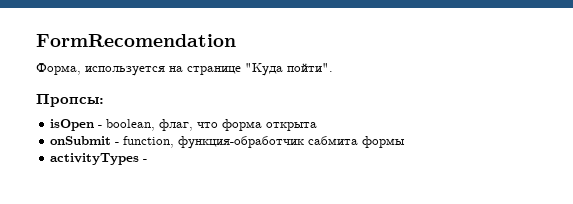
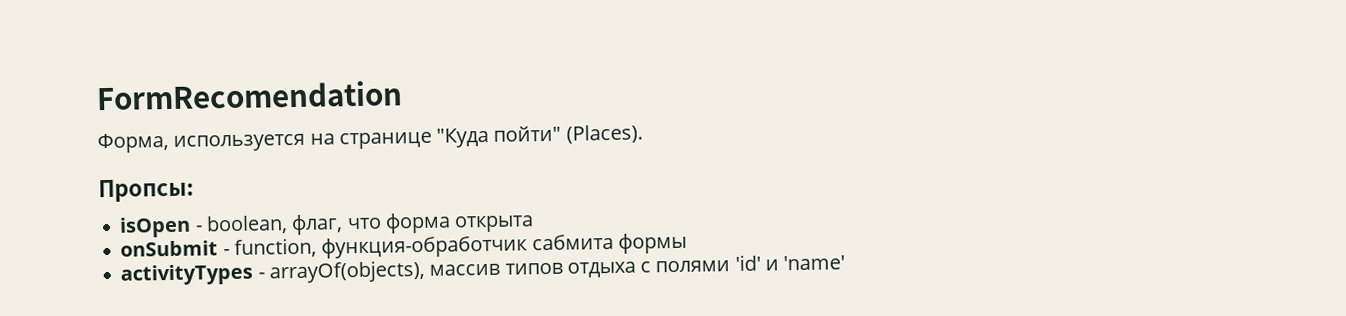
- Форма, используется на странице "Куда пойти".
+ Форма, используется на странице "Куда пойти" (Places).
- activityTypes -
+ activityTypes - arrayOf(objects), массив типов отдыха с полями 'id' и 'name'

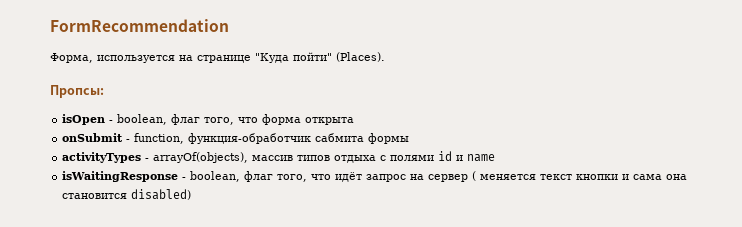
- FormRecomendation
+ FormRecommendation
- isOpen - boolean, флаг, что форма открыта
+ isOpen - boolean, флаг того, что форма открыта
- activityTypes - arrayOf(objects), массив типов отдыха с полями 'id' и 'name'
+ activityTypes - arrayOf(objects), массив типов отдыха с полями id и name
+ isWaitingResponse - boolean, флаг того, что идёт запрос на сервер ( меняется текст кнопки и сама она становится disabled)

